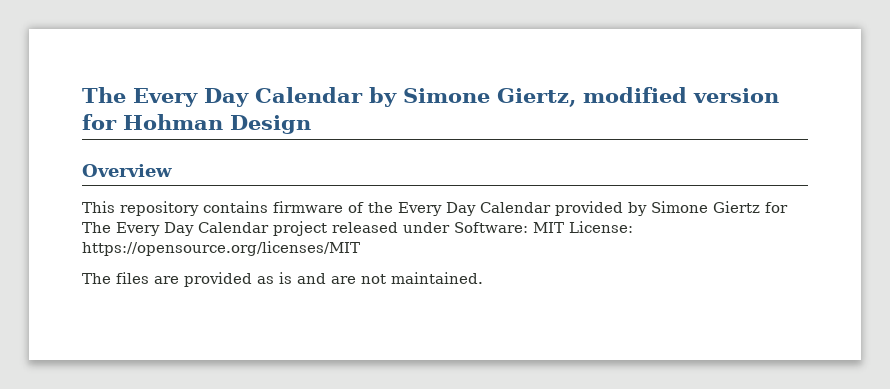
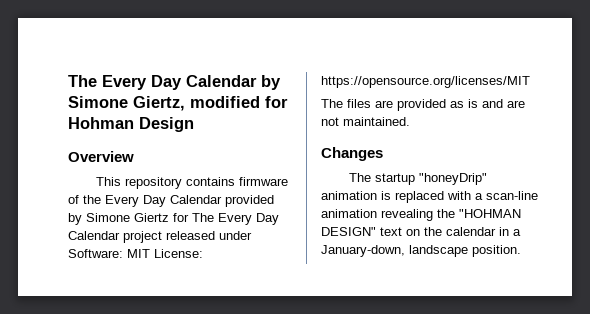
- The Every Day Calendar by Simone Giertz, modified version for Hohman Design
+ The Every Day Calendar by Simone Giertz, modified for Hohman Design
+ Changes
+ The startup "honeyDrip" animation is replaced with a scan-line animation revealing the "HOHMAN DESIGN" text on the calendar in a January-down, landscape position.

